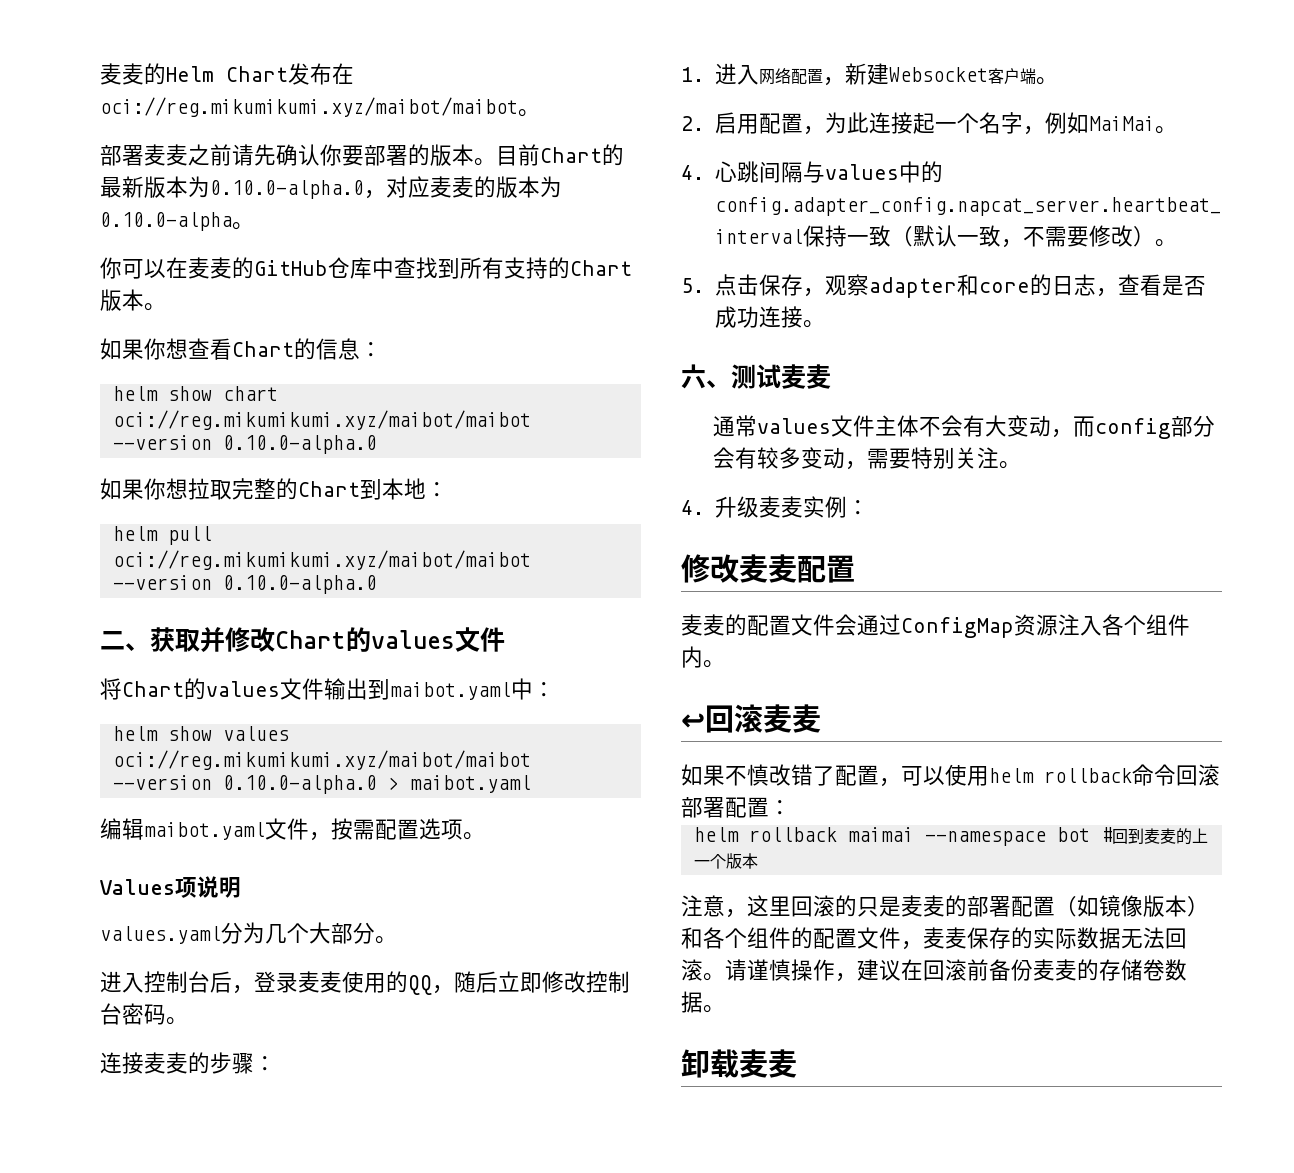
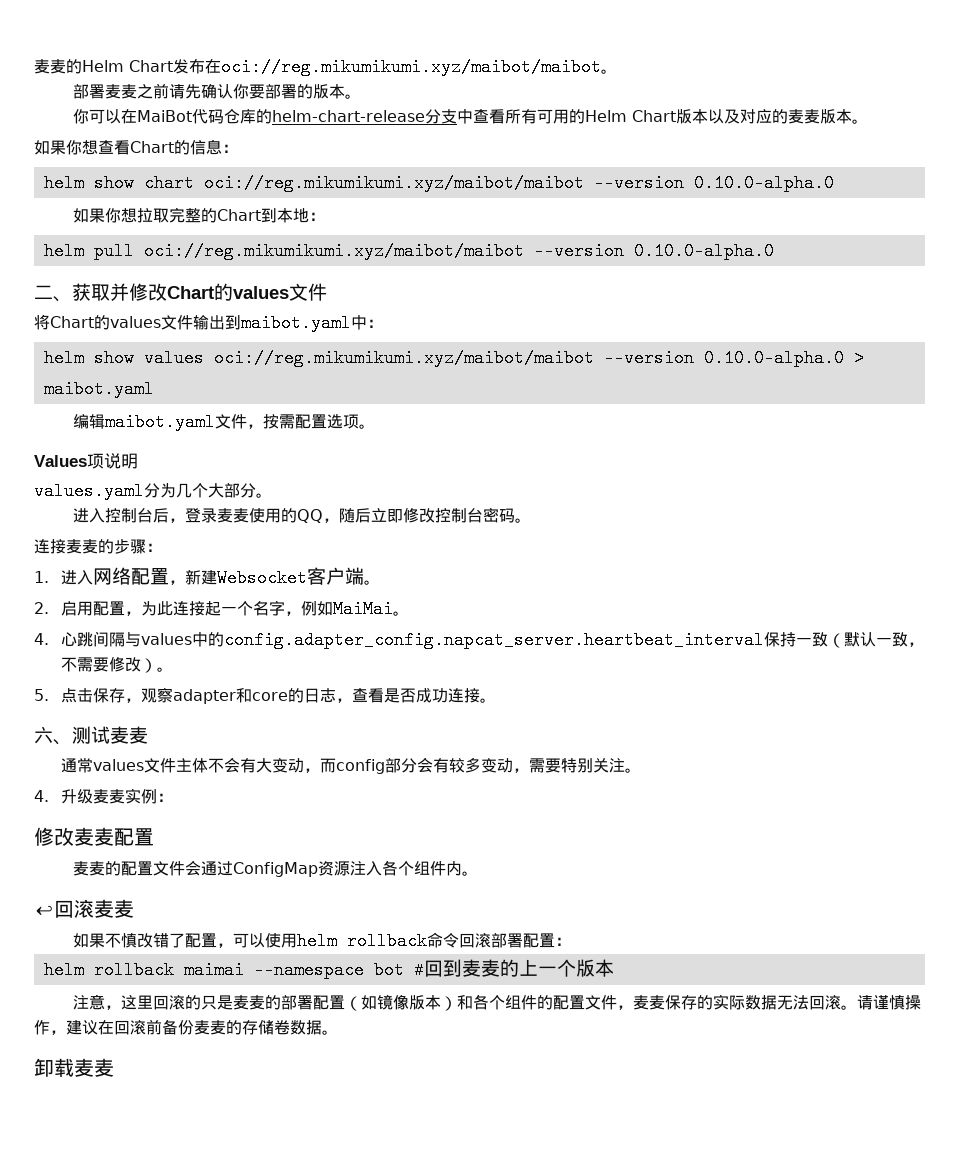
- 部署麦麦之前请先确认你要部署的版本。目前Chart的最新版本为0.10.0-alpha.0，对应麦麦的版本为0.10.0-alpha。
- 你可以在麦麦的GitHub仓库中查找到所有支持的Chart版本。
+ 部署麦麦之前请先确认你要部署的版本。
+ 你可以在MaiBot代码仓库的helm-chart-release分支中查看所有可用的Helm Chart版本以及对应的麦麦版本。

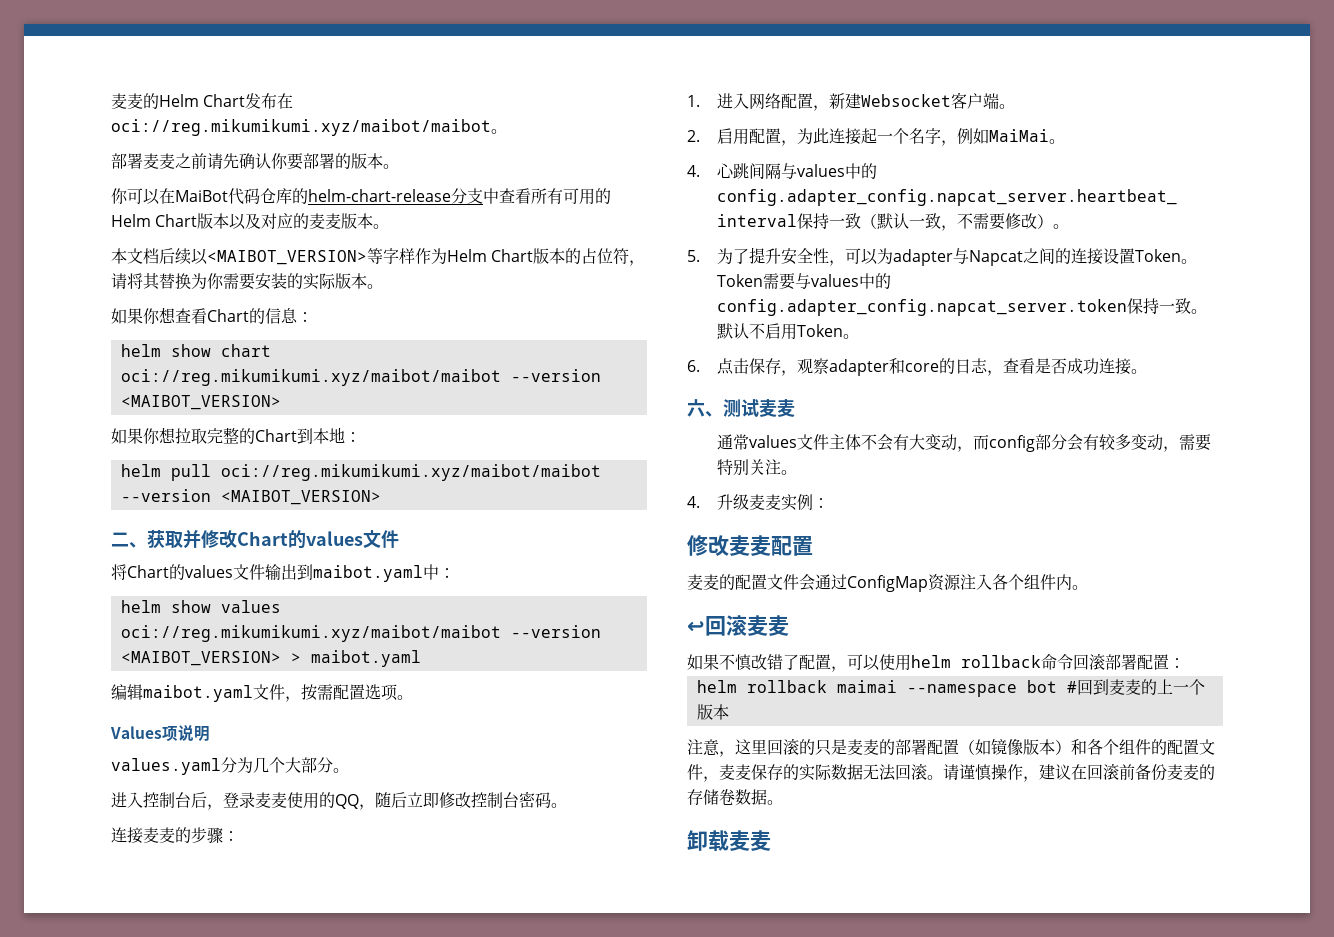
+ 本文档后续以<MAIBOT_VERSION>等字样作为Helm Chart版本的占位符，请将其替换为你需要安装的实际版本。
- helm show chart oci://reg.mikumikumi.xyz/maibot/maibot --version 0.10.0-alpha.0
+ helm show chart oci://reg.mikumikumi.xyz/maibot/maibot --version <MAIBOT_VERSION>
- helm pull oci://reg.mikumikumi.xyz/maibot/maibot --version 0.10.0-alpha.0
+ helm pull oci://reg.mikumikumi.xyz/maibot/maibot --version <MAIBOT_VERSION>
- helm show values oci://reg.mikumikumi.xyz/maibot/maibot --version 0.10.0-alpha.0 > maibot.yaml
+ helm show values oci://reg.mikumikumi.xyz/maibot/maibot --version <MAIBOT_VERSION> > maibot.yaml
- 5.点击保存，观察adapter和core的日志，查看是否成功连接。
+ 5.为了提升安全性，可以为adapter与Napcat之间的连接设置Token。Token需要与values中的config.adapter_config.napcat_server.token保持一致。默认不启用Token。
+ 6.点击保存，观察adapter和core的日志，查看是否成功连接。

